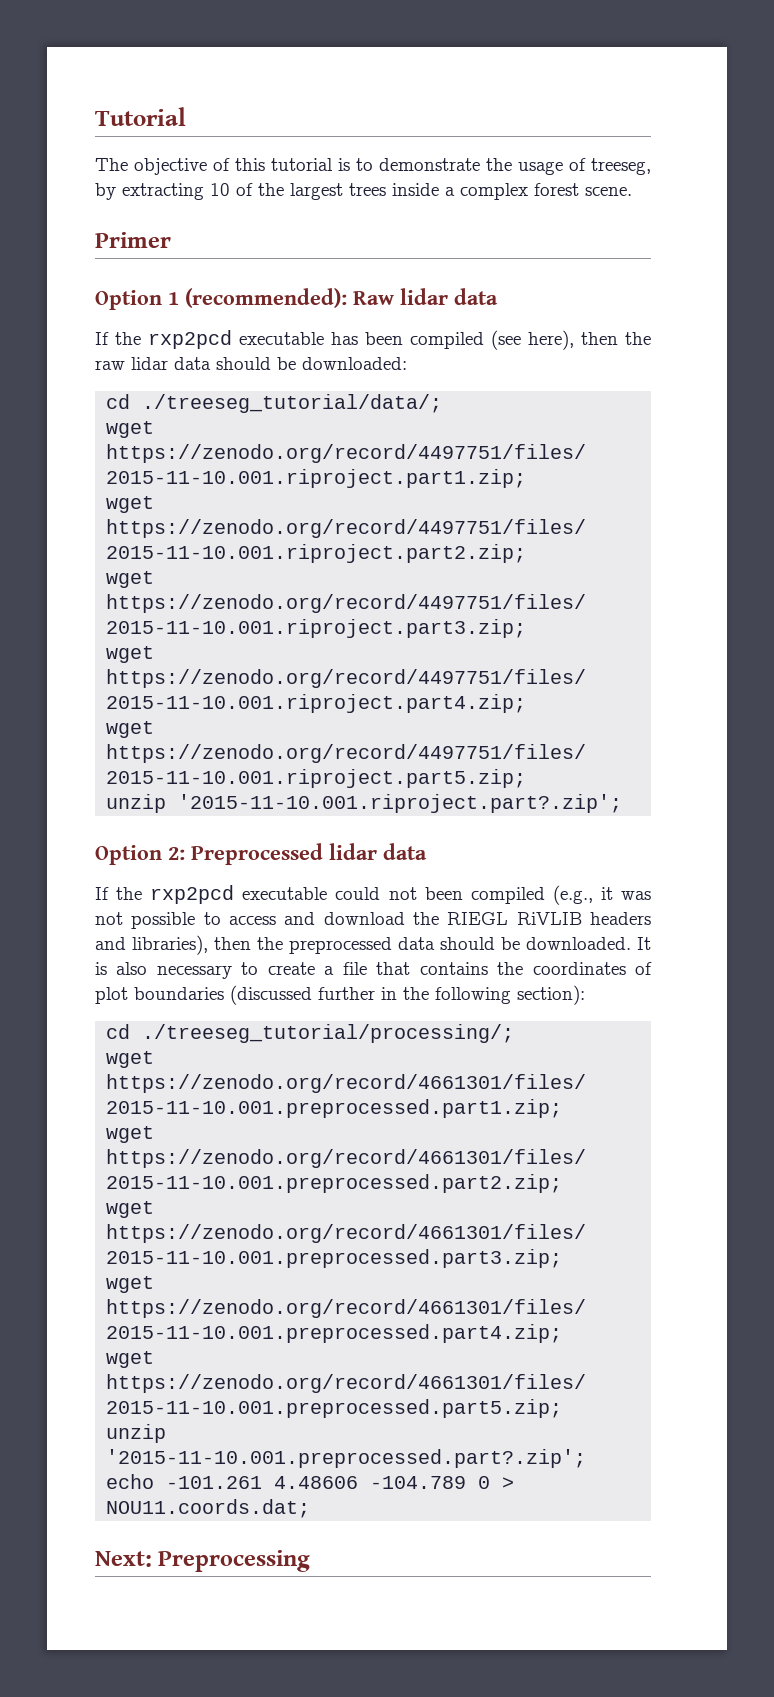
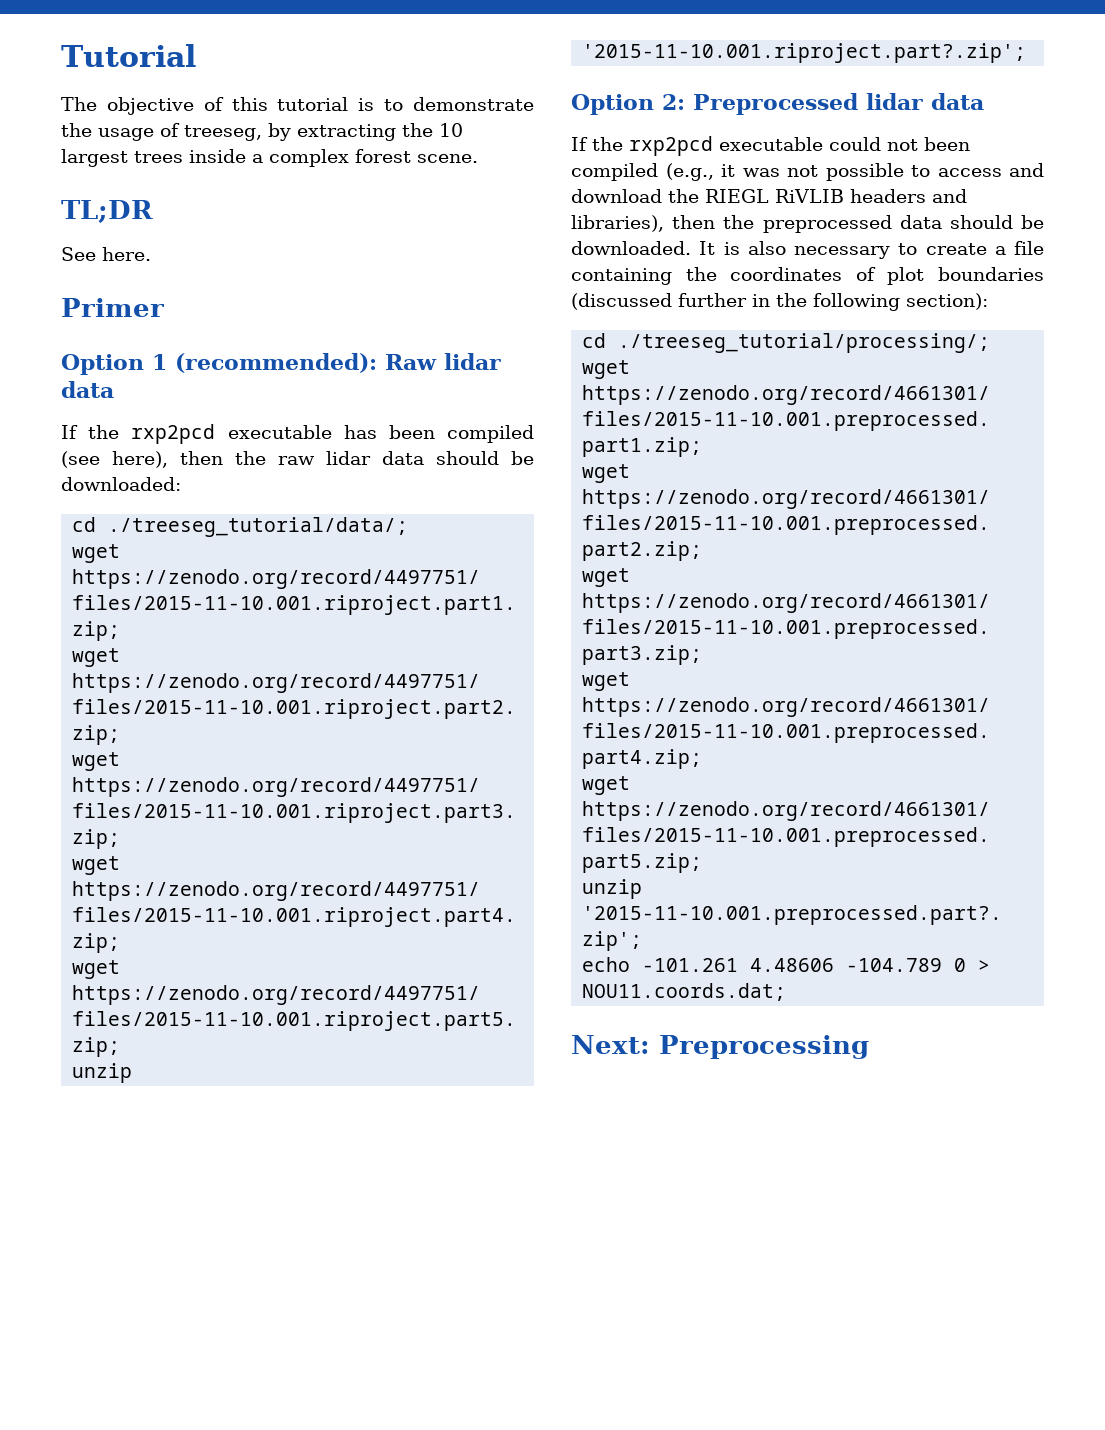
- The objective of this tutorial is to demonstrate the usage of treeseg, by extracting 10 of the largest trees inside a complex forest scene.
+ The objective of this tutorial is to demonstrate the usage of treeseg, by extracting the 10 largest trees inside a complex forest scene.
+ TL;DR
+ See here.
- It is also necessary to create a file that contains the coordinates of plot boundaries (discussed further in the following section):
+ It is also necessary to create a file containing the coordinates of plot boundaries (discussed further in the following section):

